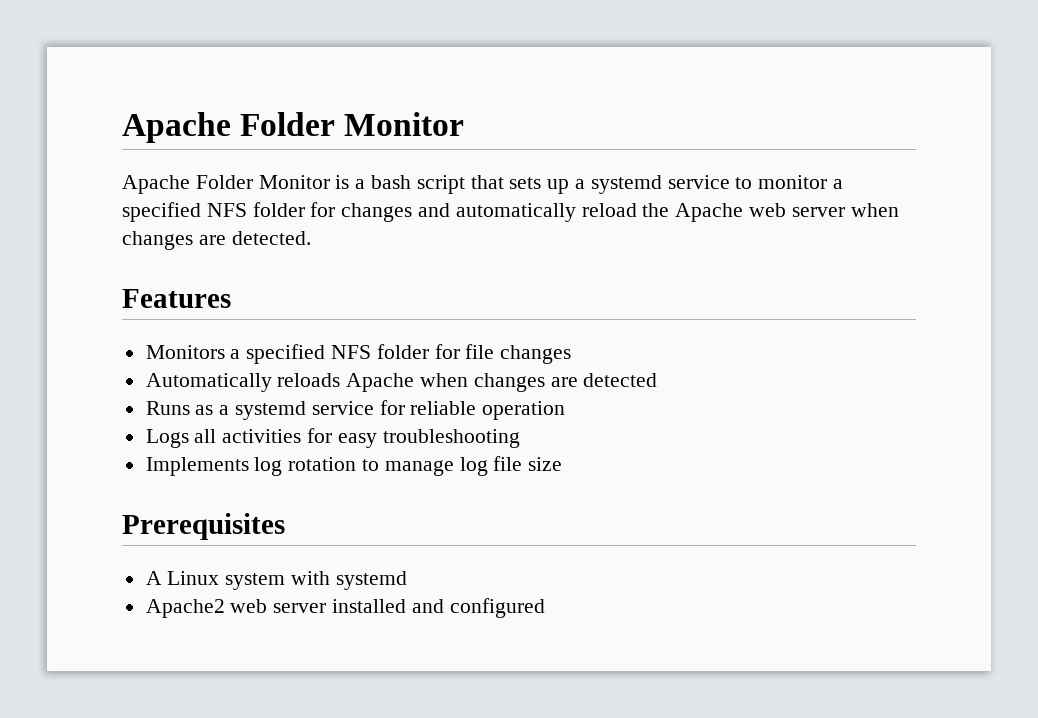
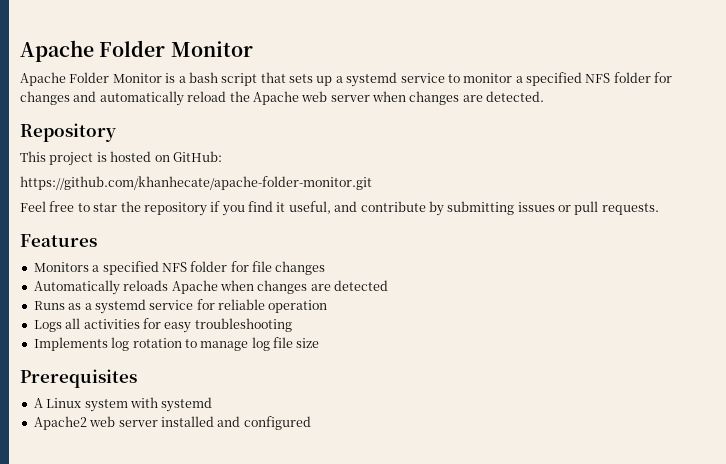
+ Repository
+ This project is hosted on GitHub:
+ https://github.com/khanhecate/apache-folder-monitor.git
+ Feel free to star the repository if you find it useful, and contribute by submitting issues or pull requests.

